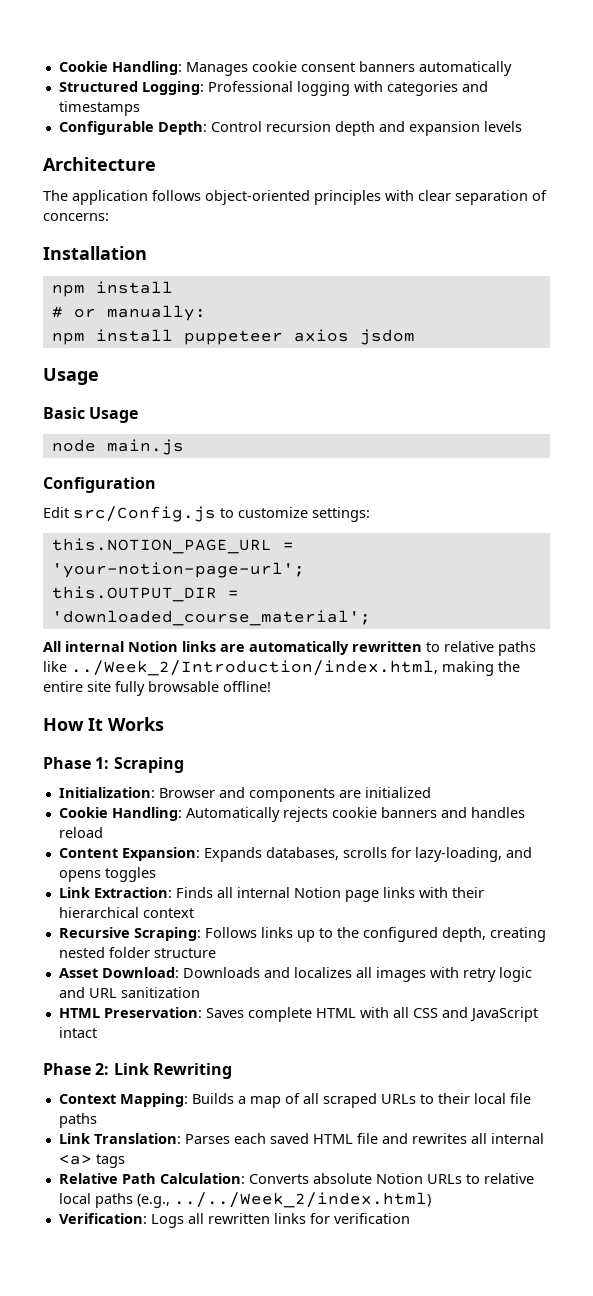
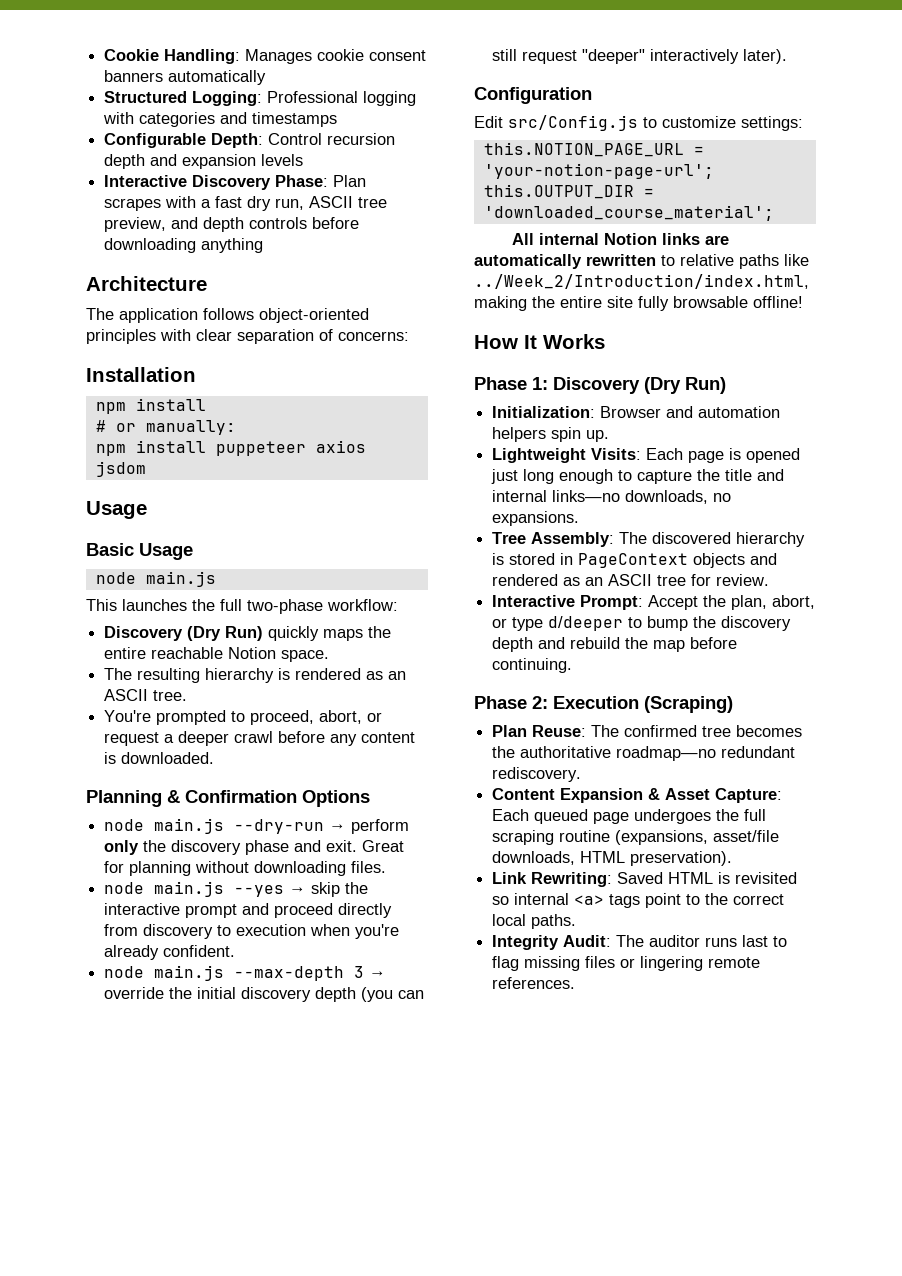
+ Interactive Discovery Phase: Plan scrapes with a fast dry run, ASCII tree preview, and depth controls before downloading anything
+ This launches the full two-phase workflow:
+ Discovery (Dry Run) quickly maps the entire reachable Notion space.
+ The resulting hierarchy is rendered as an ASCII tree.
+ You're prompted to proceed, abort, or request a deeper crawl before any content is downloaded.
+ Planning & Confirmation Options
+ node main.js --dry-run → perform only the discovery phase and exit. Great for planning without downloading files.
+ node main.js --yes → skip the interactive prompt and proceed directly from discovery to execution when you're already confident.
+ node main.js --max-depth 3 → override the initial discovery depth (you can still request "deeper" interactively later).
- Phase 1: Scraping
+ Phase 1: Discovery (Dry Run)
- Initialization: Browser and components are initialized
- Cookie Handling: Automatically rejects cookie banners and handles reload
- Content Expansion: Expands databases, scrolls for lazy-loading, and opens toggles
- Link Extraction: Finds all internal Notion page links with their hierarchical context
- Recursive Scraping: Follows links up to the configured depth, creating nested folder structure
- Asset Download: Downloads and localizes all images with retry logic and URL sanitization
- HTML Preservation: Saves complete HTML with all CSS and JavaScript intact
- Phase 2: Link Rewriting
- Context Mapping: Builds a map of all scraped URLs to their local file paths
- Link Translation: Parses each saved HTML file and rewrites all internal <a> tags
- Relative Path Calculation: Converts absolute Notion URLs to relative local paths (e.g., ../../Week_2/index.html)
- Verification: Logs all rewritten links for verification
+ Initialization: Browser and automation helpers spin up.
+ Lightweight Visits: Each page is opened just long enough to capture the title and internal links—no downloads, no expansions.
+ Tree Assembly: The discovered hierarchy is stored in PageContext objects and rendered as an ASCII tree for review.
+ Interactive Prompt: Accept the plan, abort, or type d/deeper to bump the discovery depth and rebuild the map before continuing.
+ Phase 2: Execution (Scraping)
+ Plan Reuse: The confirmed tree becomes the authoritative roadmap—no redundant rediscovery.
+ Content Expansion & Asset Capture: Each queued page undergoes the full scraping routine (expansions, asset/file downloads, HTML preservation).
+ Link Rewriting: Saved HTML is revisited so internal <a> tags point to the correct local paths.
+ Integrity Audit: The auditor runs last to flag missing files or lingering remote references.

